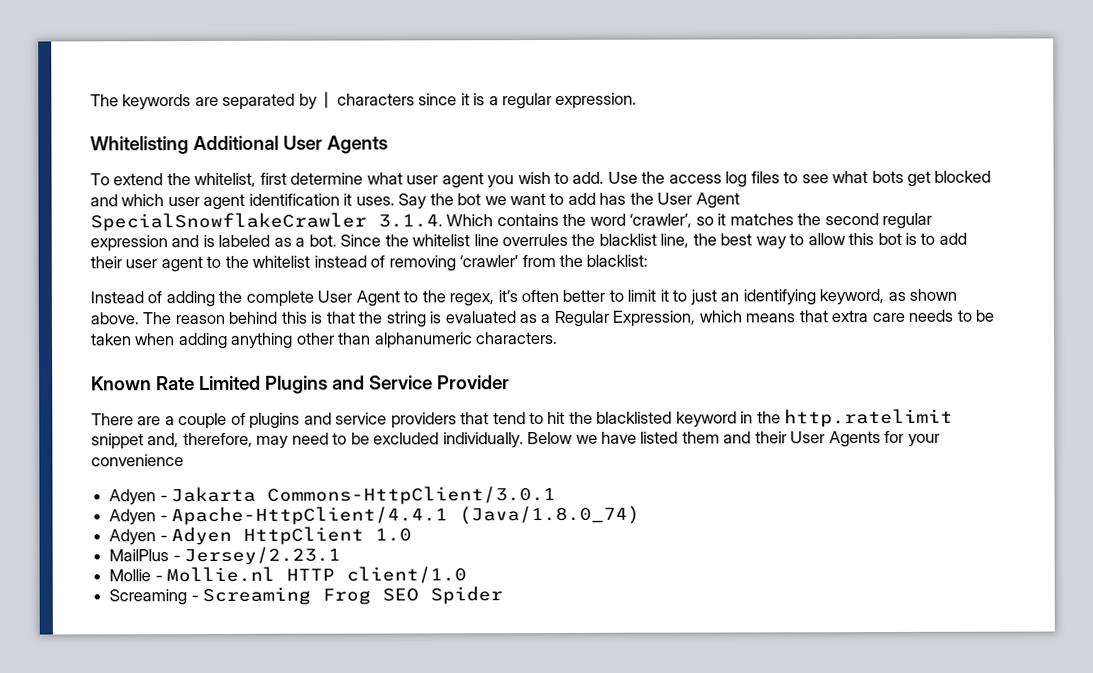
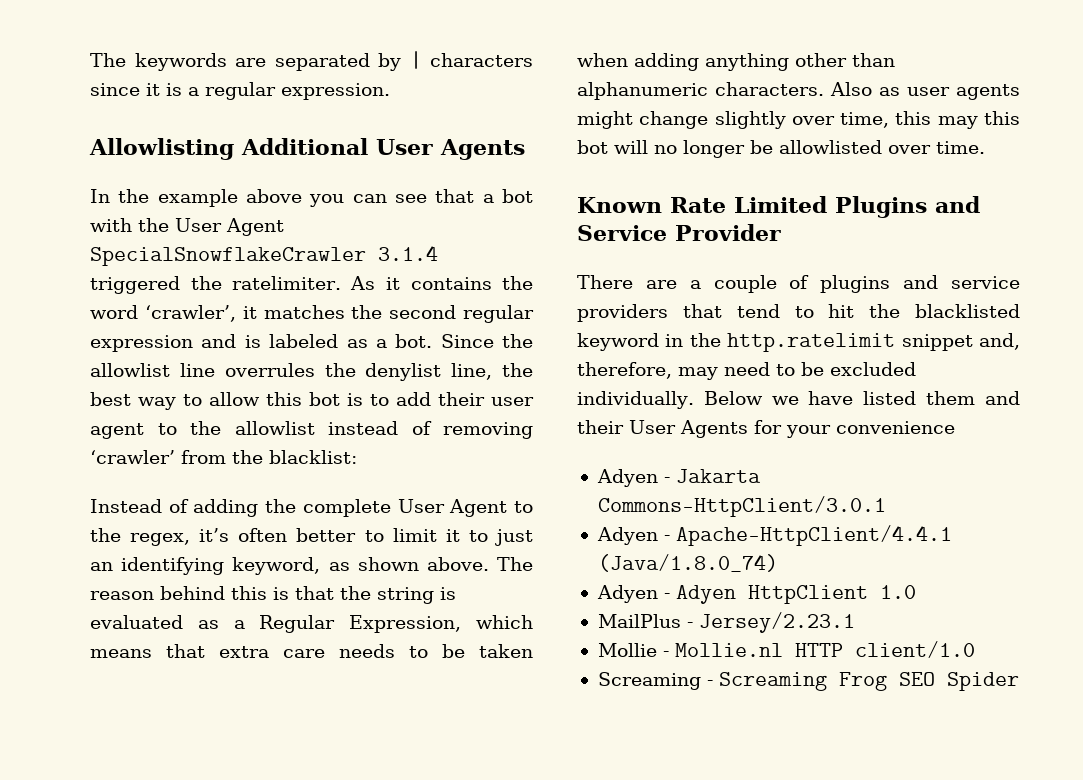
- Whitelisting Additional User Agents
+ Allowlisting Additional User Agents
- To extend the whitelist, first determine what user agent you wish to add. Use the access log files to see what bots get blocked and which user agent identification it uses. Say the bot we want to add has the User Agent SpecialSnowflakeCrawler 3.1.4. Which contains the word ‘crawler’, so it matches the second regular expression and is labeled as a bot.
+ In the example above you can see that a bot with the User Agent SpecialSnowflakeCrawler 3.1.4 triggered the ratelimiter. As it contains the word ‘crawler’, it matches the second regular expression and is labeled as a bot.
- Since the whitelist line overrules the blacklist line, the best way to allow this bot is to add their user agent to the whitelist instead of removing ‘crawler’ from the blacklist:
+ Since the allowlist line overrules the denylist line, the best way to allow this bot is to add their user agent to the allowlist instead of removing ‘crawler’ from the blacklist:
+ Also as user agents might change slightly over time, this may this bot will no longer be allowlisted over time.

